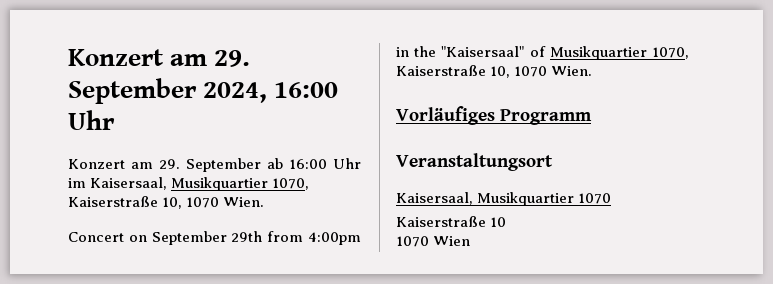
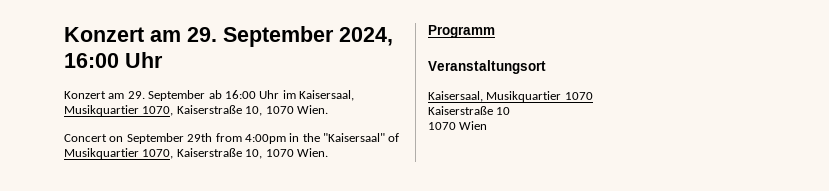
- Vorläufiges Programm
+ Programm

